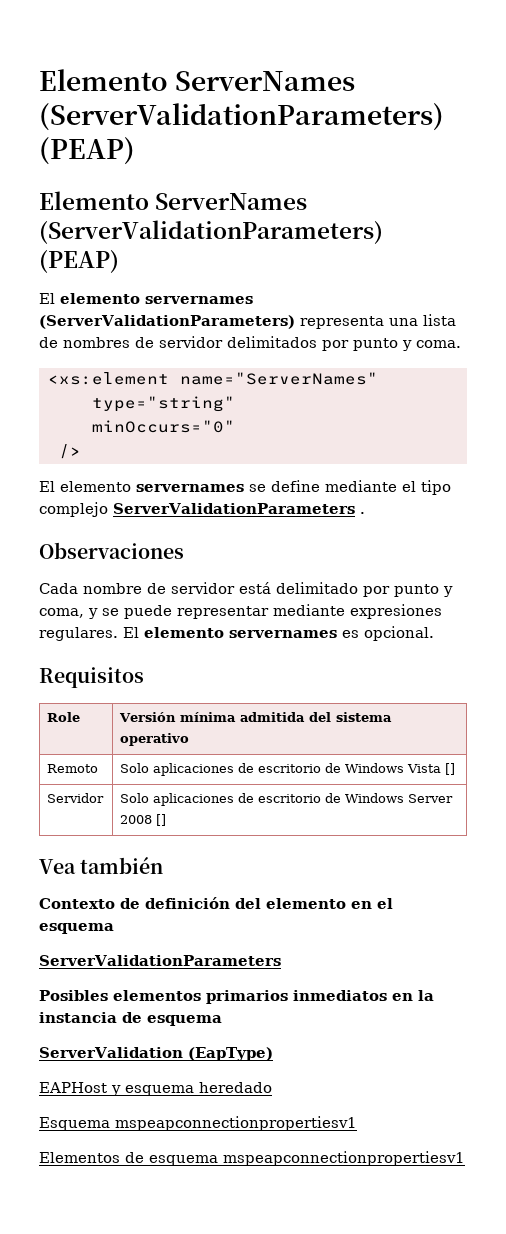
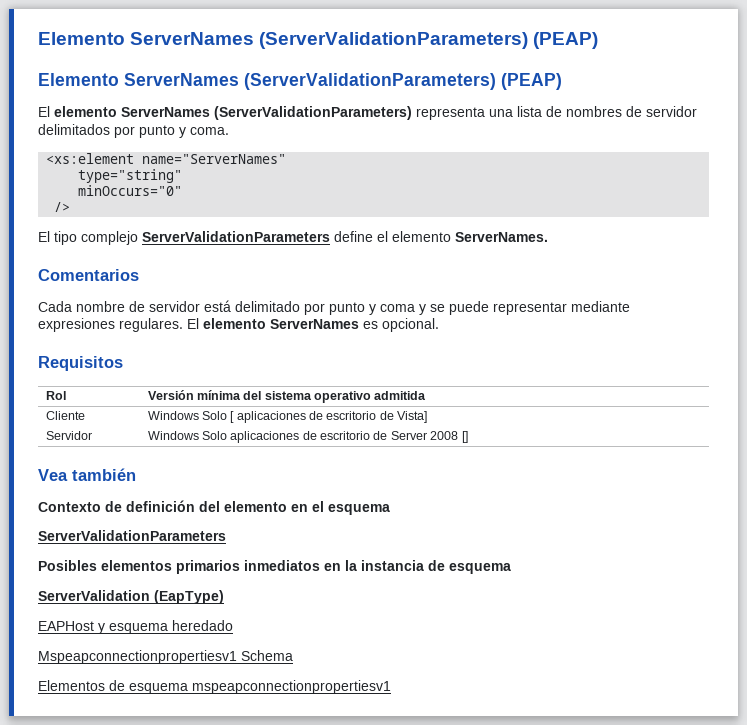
- El elemento servernames (ServerValidationParameters) representa una lista de nombres de servidor delimitados por punto y coma.
+ El elemento ServerNames (ServerValidationParameters) representa una lista de nombres de servidor delimitados por punto y coma.
- El elemento servernames se define mediante el tipo complejo ServerValidationParameters .
- Observaciones
+ El tipo complejo ServerValidationParameters define el elemento ServerNames.
+ Comentarios
- Cada nombre de servidor está delimitado por punto y coma, y se puede representar mediante expresiones regulares.
+ Cada nombre de servidor está delimitado por punto y coma y se puede representar mediante expresiones regulares.
- El elemento servernames es opcional.
+ El elemento ServerNames es opcional.
- Role | Versión mínima admitida del sistema operativo
- Remoto | Solo aplicaciones de escritorio de Windows Vista []
- Servidor | Solo aplicaciones de escritorio de Windows Server 2008 []
+ Rol | Versión mínima del sistema operativo admitida
+ Cliente | Windows Solo [ aplicaciones de escritorio de Vista]
+ Servidor | Windows Solo aplicaciones de escritorio de Server 2008 []
- Esquema mspeapconnectionpropertiesv1
+ Mspeapconnectionpropertiesv1 Schema

